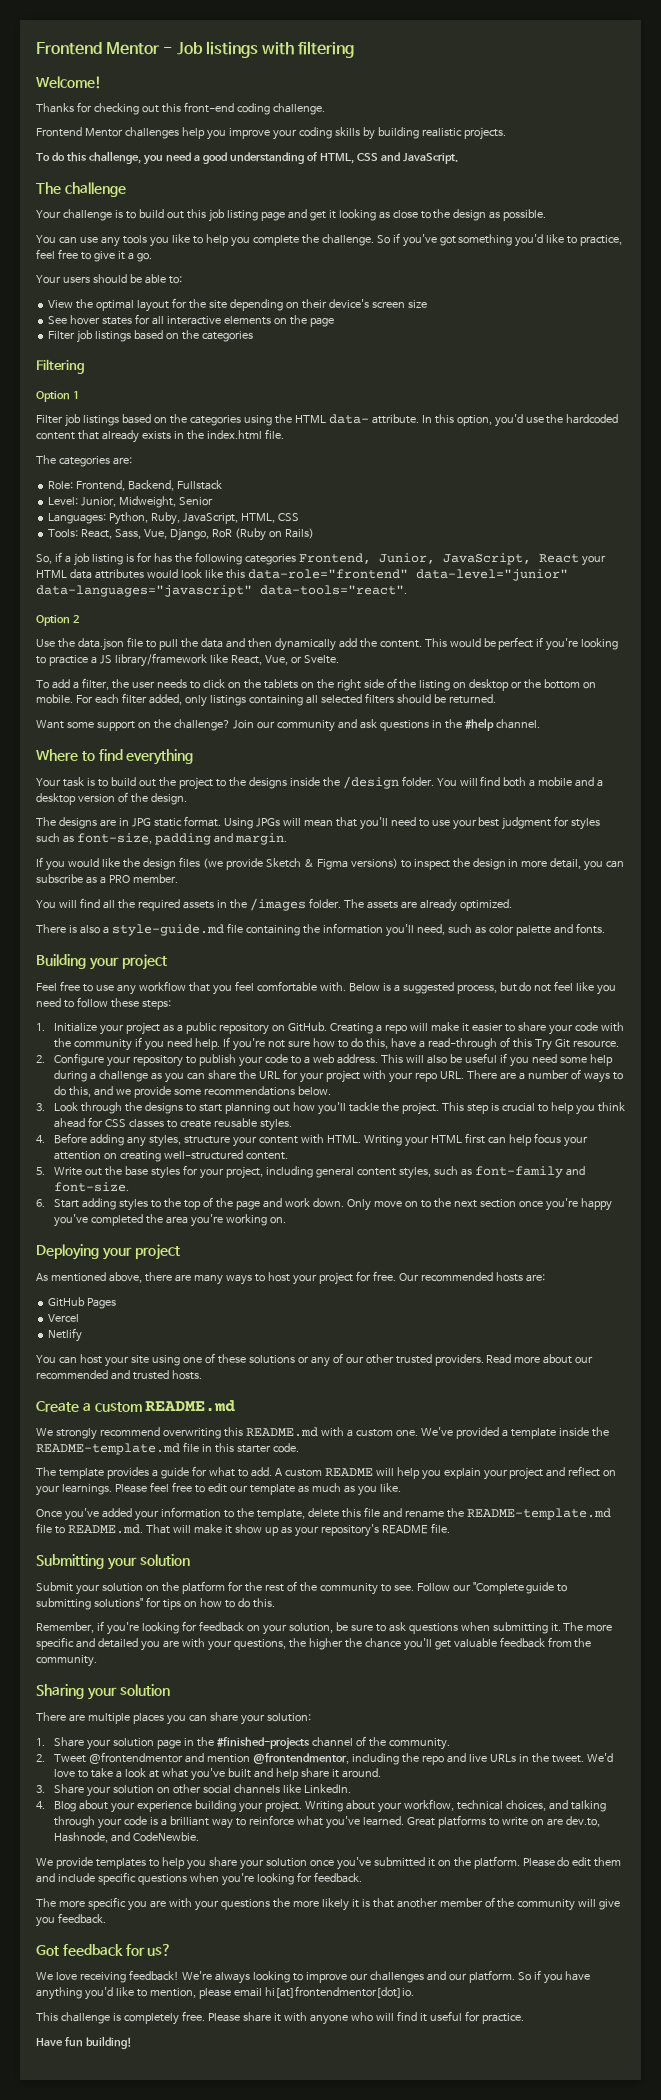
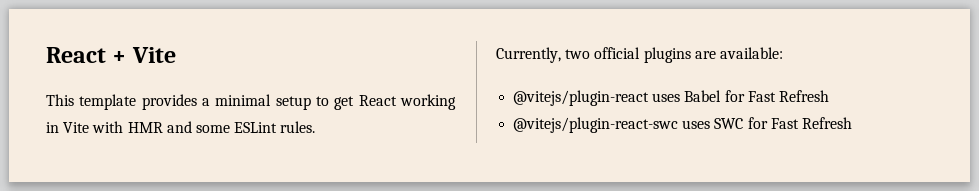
- Frontend Mentor - Job listings with filtering
- Welcome!
- Thanks for checking out this front-end coding challenge.
- Frontend Mentor challenges help you improve your coding skills by building realistic projects.
- To do this challenge, you need a good understanding of HTML, CSS and JavaScript.
- The challenge
- Your challenge is to build out this job listing page and get it looking as close to the design as possible.
- You can use any tools you like to help you complete the challenge. So if you've got something you'd like to practice, feel free to give it a go.
- Your users should be able to:
- View the optimal layout for the site depending on their device's screen size
- See hover states for all interactive elements on the page
- Filter job listings based on the categories
- Filtering
- Option 1
- Filter job listings based on the categories using the HTML data- attribute. In this option, you'd use the hardcoded content that already exists in the index.html file.
- The categories are:
- Role: Frontend, Backend, Fullstack
- Level: Junior, Midweight, Senior
- Languages: Python, Ruby, JavaScript, HTML, CSS
- Tools: React, Sass, Vue, Django, RoR (Ruby on Rails)
- So, if a job listing is for has the following categories Frontend, Junior, JavaScript, React your HTML data attributes would look like this data-role="frontend" data-level="junior" data-languages="javascript" data-tools="react".
- Option 2
- Use the data.json file to pull the data and then dynamically add the content. This would be perfect if you're looking to practice a JS library/framework like React, Vue, or Svelte.
- To add a filter, the user needs to click on the tablets on the right side of the listing on desktop or the bottom on mobile. For each filter added, only listings containing all selected filters should be returned.
- Want some support on the challenge? Join our community and ask questions in the #help channel.
- Where to find everything
- Your task is to build out the project to the designs inside the /design folder. You will find both a mobile and a desktop version of the design.
- The designs are in JPG static format. Using JPGs will mean that you'll need to use your best judgment for styles such as font-size, padding and margin.
- If you would like the design files (we provide Sketch & Figma versions) to inspect the design in more detail, you can subscribe as a PRO member.
- You will find all the required assets in the /images folder. The assets are already optimized.
- There is also a style-guide.md file containing the information you'll need, such as color palette and fonts.
- Building your project
- Feel free to use any workflow that you feel comfortable with. Below is a suggested process, but do not feel like you need to follow these steps:
- 1. Initialize your project as a public repository on GitHub. Creating a repo will make it easier to share your code with the community if you need help. If you're not sure how to do this, have a read-through of this Try Git resource.
- 2. Configure your repository to publish your code to a web address. This will also be useful if you need some help during a challenge as you can share the URL for your project with your repo URL. There are a number of ways to do this, and we provide some recommendations below.
- 3. Look through the designs to start planning out how you'll tackle the project. This step is crucial to help you think ahead for CSS classes to create reusable styles.
- 4. Before adding any styles, structure your content with HTML. Writing your HTML first can help focus your attention on creating well-structured content.
- 5. Write out the base styles for your project, including general content styles, such as font-family and font-size.
- 6. Start adding styles to the top of the page and work down. Only move on to the next section once you're happy you've completed the area you're working on.
- Deploying your project
- As mentioned above, there are many ways to host your project for free. Our recommended hosts are:
- GitHub Pages
- Vercel
- Netlify
- You can host your site using one of these solutions or any of our other trusted providers. Read more about our recommended and trusted hosts.
- Create a custom README.md
- We strongly recommend overwriting this README.md with a custom one. We've provided a template inside the README-template.md file in this starter code.
- The template provides a guide for what to add. A custom README will help you explain your project and reflect on your learnings. Please feel free to edit our template as much as you like.
- Once you've added your information to the template, delete this file and rename the README-template.md file to README.md. That will make it show up as your repository's README file.
- Submitting your solution
- Submit your solution on the platform for the rest of the community to see. Follow our "Complete guide to submitting solutions" for tips on how to do this.
- Remember, if you're looking for feedback on your solution, be sure to ask questions when submitting it. The more specific and detailed you are with your questions, the higher the chance you'll get valuable feedback from the community.
- Sharing your solution
- There are multiple places you can share your solution:
- 1. Share your solution page in the #finished-projects channel of the community.
- 2. Tweet @frontendmentor and mention @frontendmentor, including the repo and live URLs in the tweet. We'd love to take a look at what you've built and help share it around.
- 3. Share your solution on other social channels like LinkedIn.
- 4. Blog about your experience building your project. Writing about your workflow, technical choices, and talking through your code is a brilliant way to reinforce what you've learned. Great platforms to write on are dev.to, Hashnode, and CodeNewbie.
- We provide templates to help you share your solution once you've submitted it on the platform. Please do edit them and include specific questions when you're looking for feedback.
- The more specific you are with your questions the more likely it is that another member of the community will give you feedback.
- Got feedback for us?
- We love receiving feedback! We're always looking to improve our challenges and our platform. So if you have anything you'd like to mention, please email hi[at]frontendmentor[dot]io.
- This challenge is completely free. Please share it with anyone who will find it useful for practice.
- Have fun building!
+ React + Vite
+ This template provides a minimal setup to get React working in Vite with HMR and some ESLint rules.
+ Currently, two official plugins are available:
+ @vitejs/plugin-react uses Babel for Fast Refresh
+ @vitejs/plugin-react-swc uses SWC for Fast Refresh

